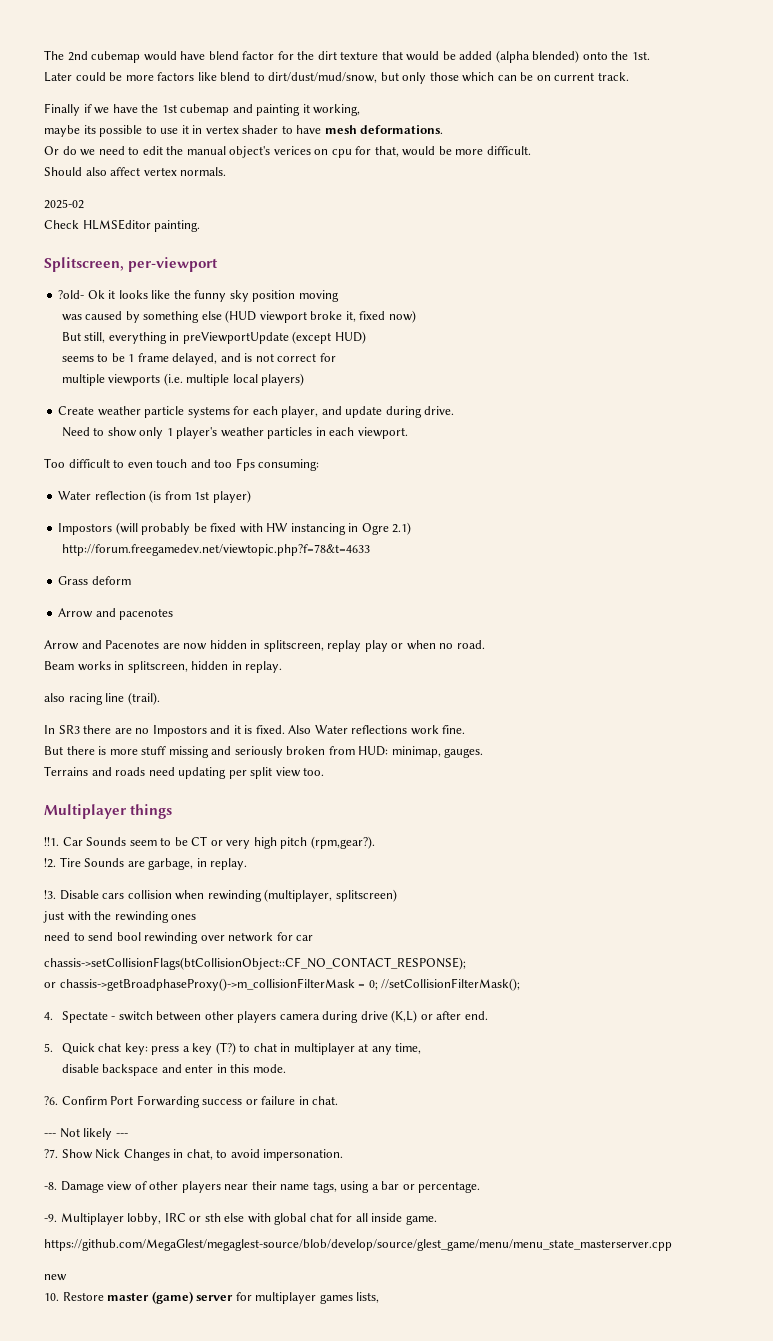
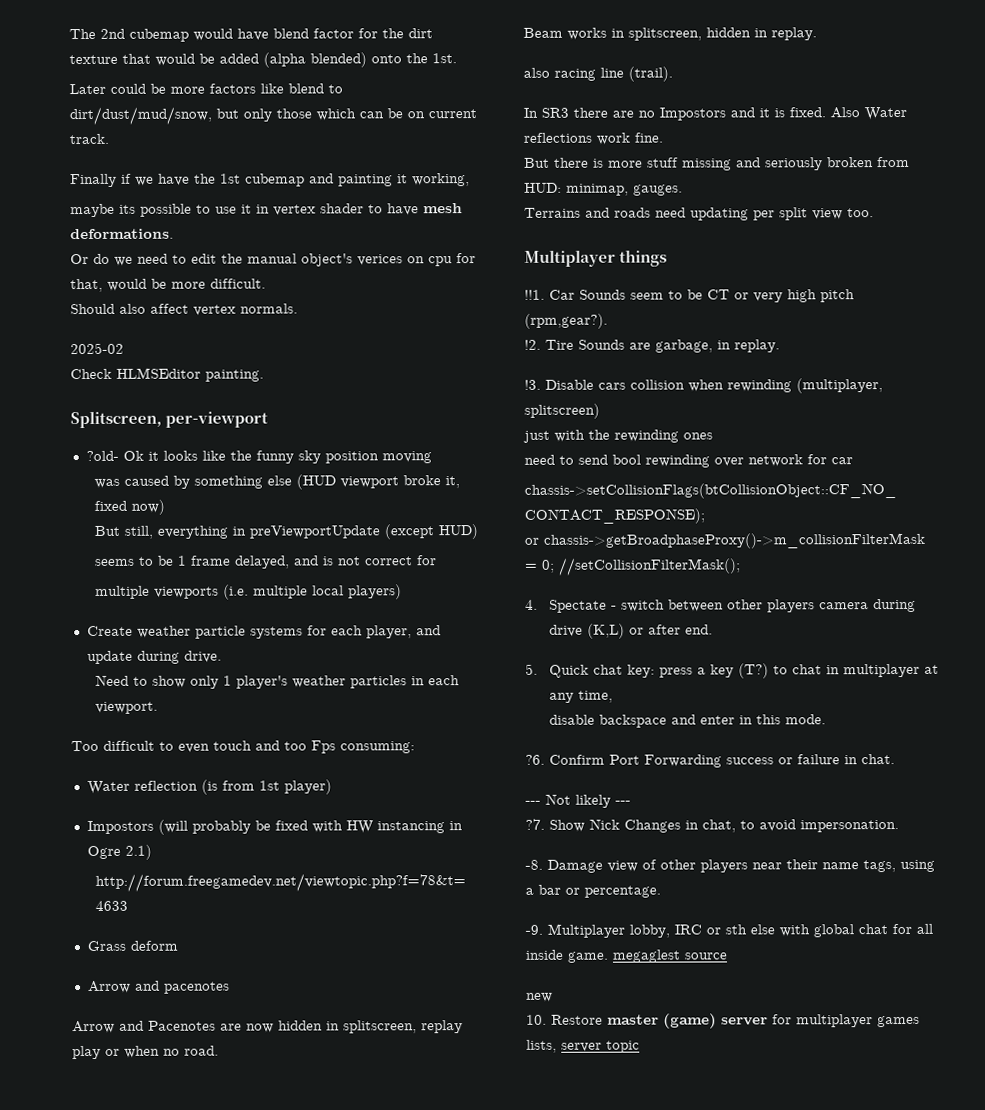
- Multiplayer lobby, IRC or sth else with global chat for all inside game.
- https://github.com/MegaGlest/megaglest-source/blob/develop/source/glest_game/menu/menu_state_masterserver.cpp
+ Multiplayer lobby, IRC or sth else with global chat for all inside game. megaglest source
- 10. Restore master (game) server for multiplayer games lists,
+ 10. Restore master (game) server for multiplayer games lists, server topic

